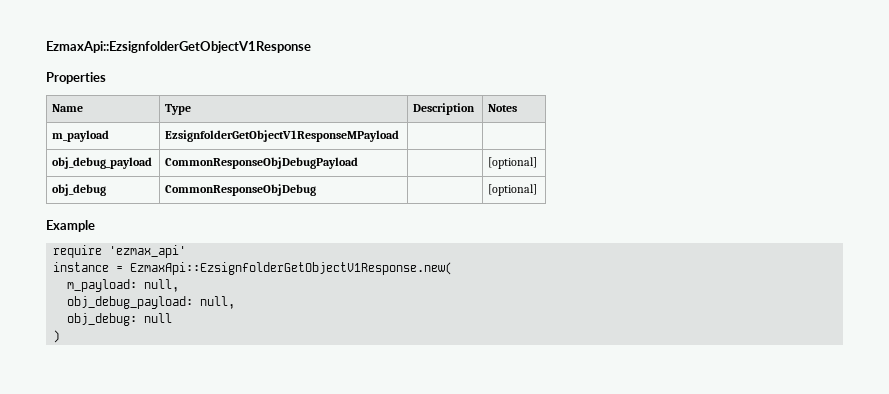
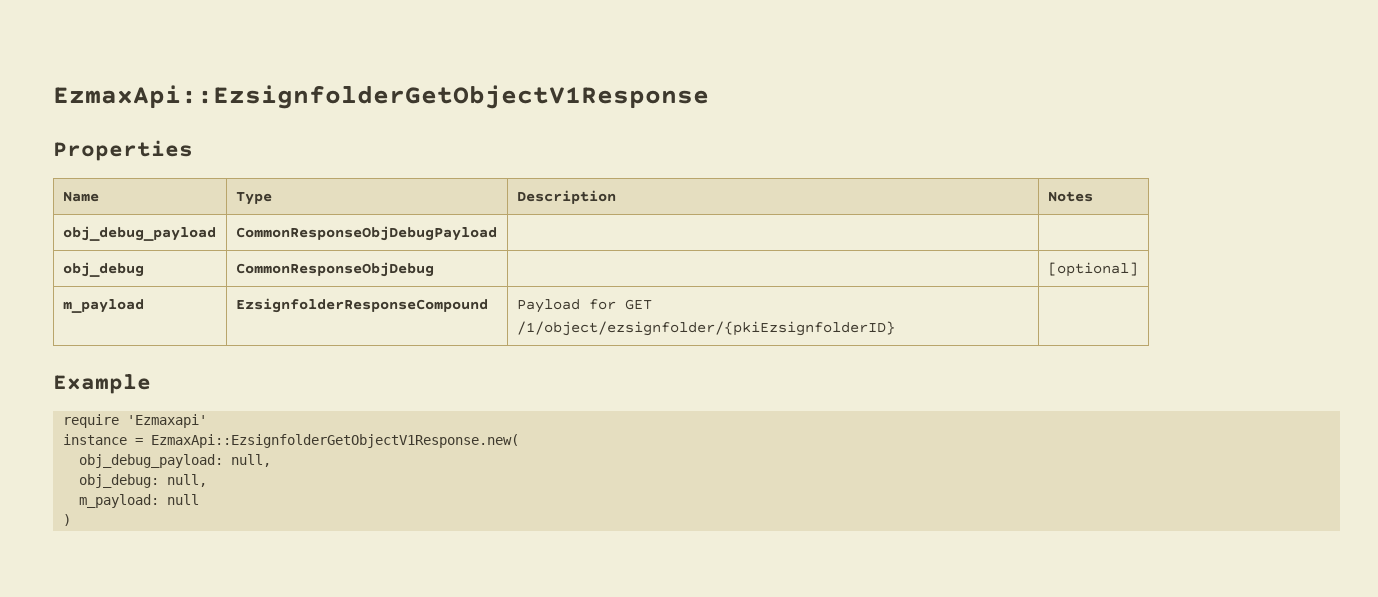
- m_payload | EzsignfolderGetObjectV1ResponseMPayload | |
- obj_debug_payload | CommonResponseObjDebugPayload | | [optional]
+ obj_debug_payload | CommonResponseObjDebugPayload | |
+ m_payload | EzsignfolderResponseCompound | Payload for GET /1/object/ezsignfolder/{pkiEzsignfolderID} |
- require 'ezmax_api'
+ require 'Ezmaxapi'
- m_payload: null,
- obj_debug: null
+ obj_debug: null,
+ m_payload: null

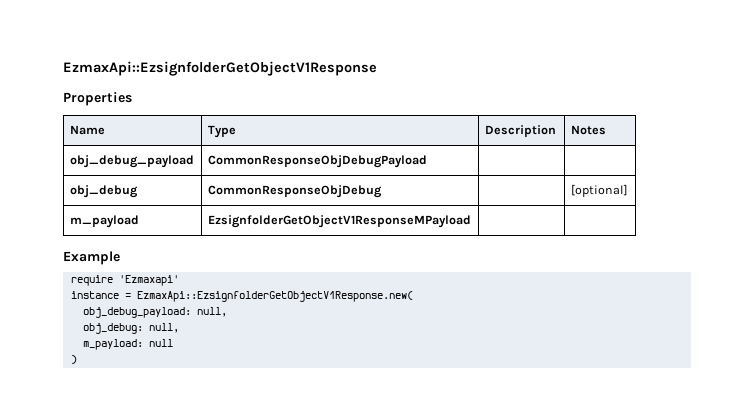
- m_payload | EzsignfolderResponseCompound | Payload for GET /1/object/ezsignfolder/{pkiEzsignfolderID} |
+ m_payload | EzsignfolderGetObjectV1ResponseMPayload | |

